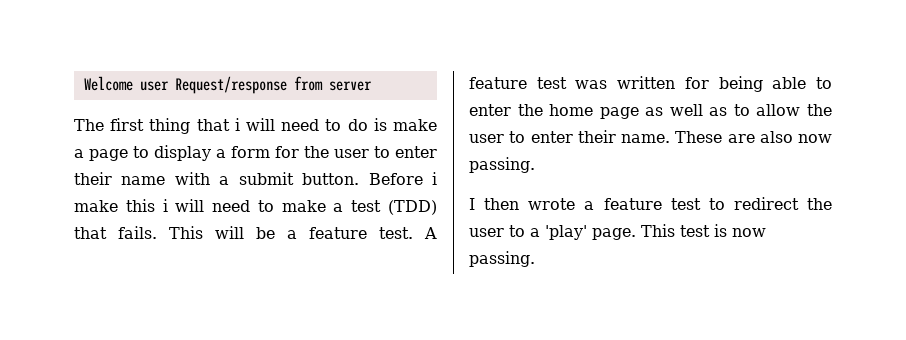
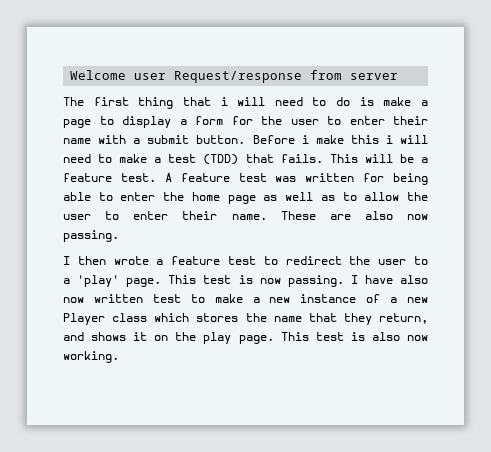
+ I have also now written test to make a new instance of a new Player class which stores the name that they return, and shows it on the play page. This test is also now working.

